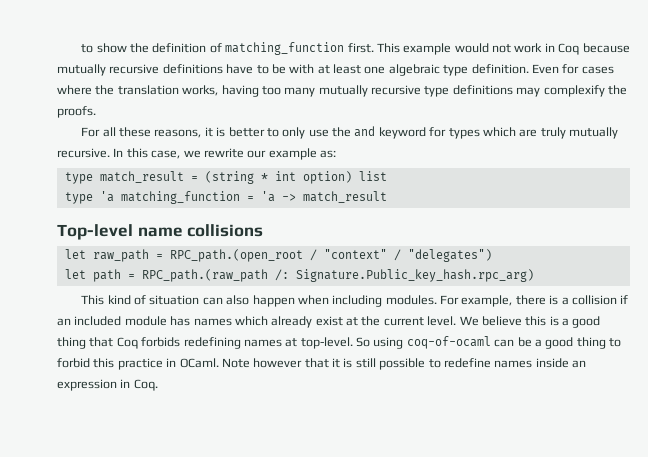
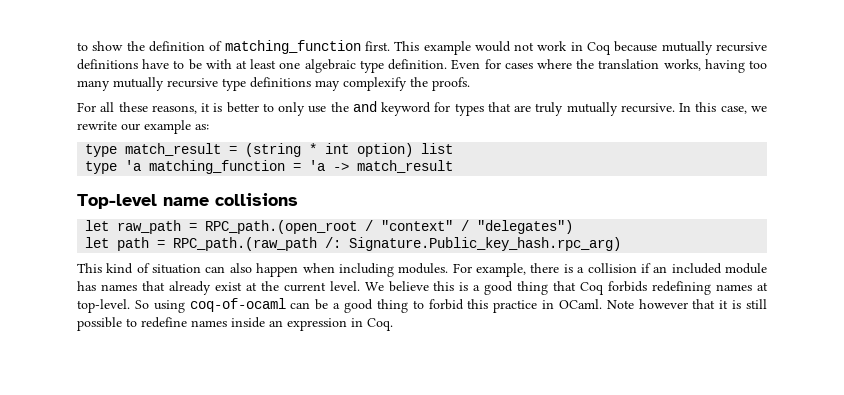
- For all these reasons, it is better to only use the and keyword for types which are truly mutually recursive.
+ For all these reasons, it is better to only use the and keyword for types that are truly mutually recursive.
- For example, there is a collision if an included module has names which already exist at the current level.
+ For example, there is a collision if an included module has names that already exist at the current level.

